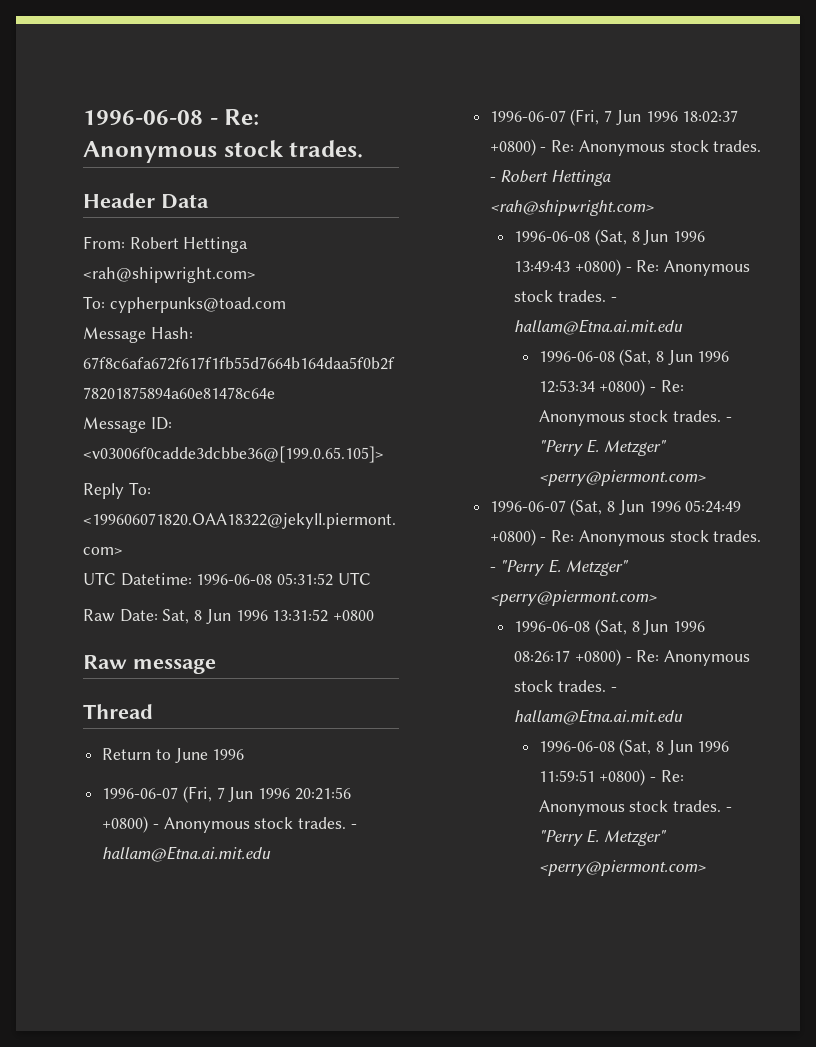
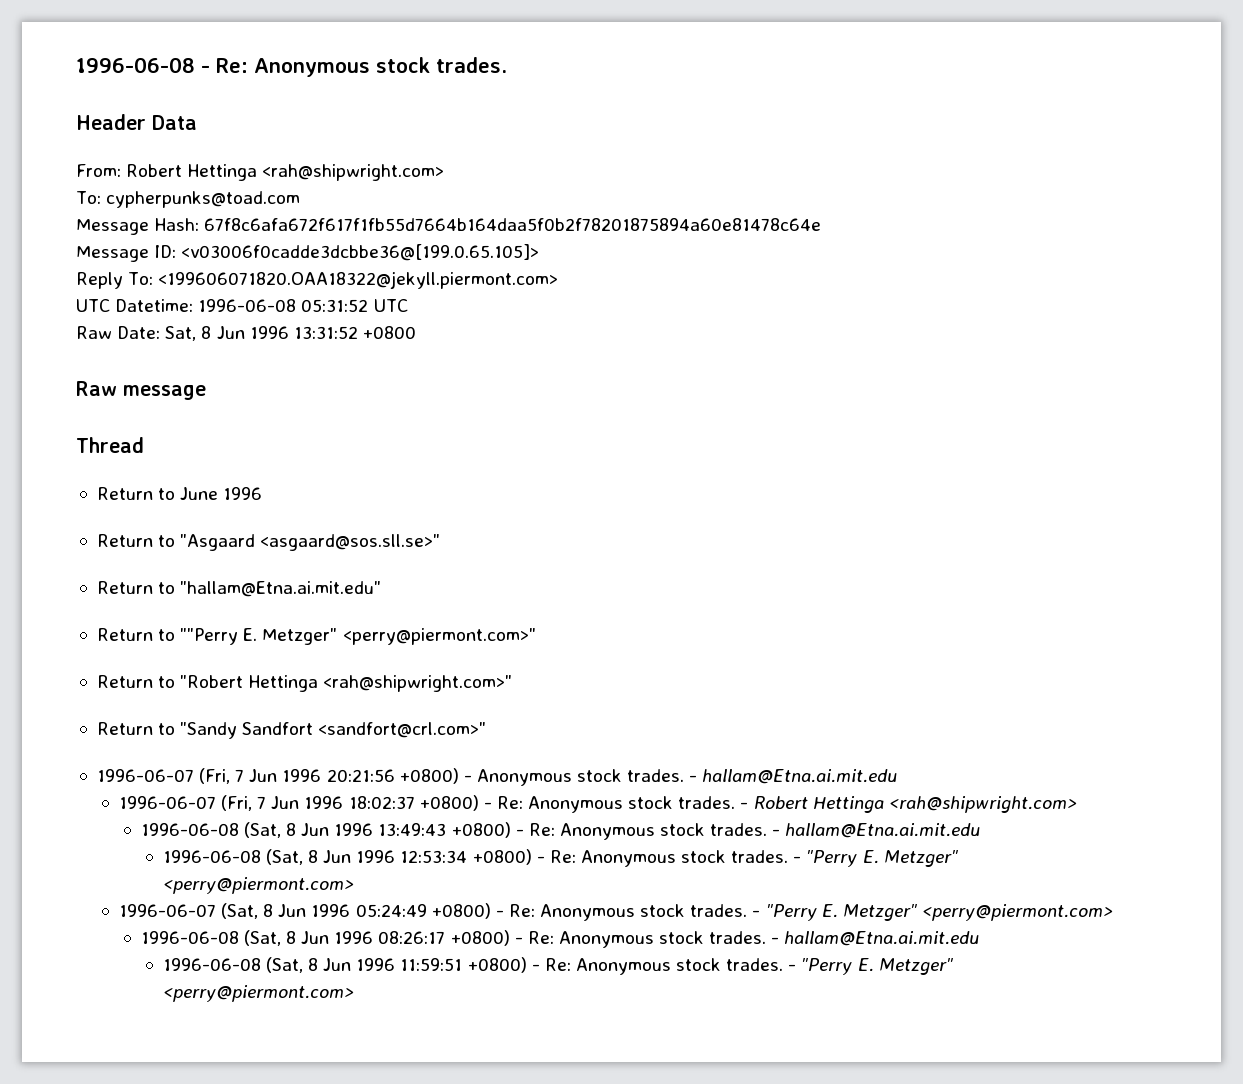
+ Return to "Asgaard <asgaard@sos.sll.se>"
+ Return to "hallam@Etna.ai.mit.edu"
+ Return to ""Perry E. Metzger" <perry@piermont.com>"
+ Return to "Robert Hettinga <rah@shipwright.com>"
+ Return to "Sandy Sandfort <sandfort@crl.com>"

